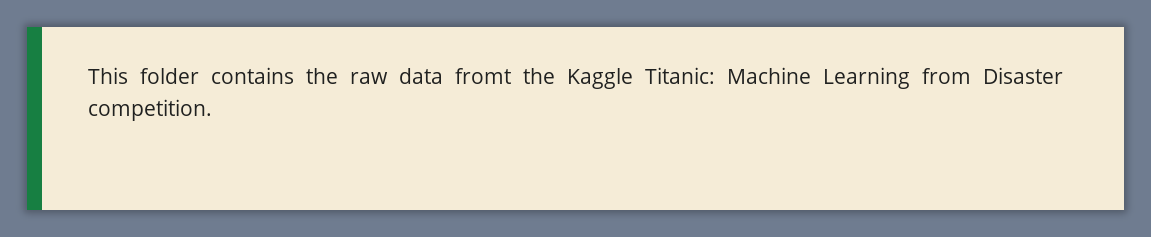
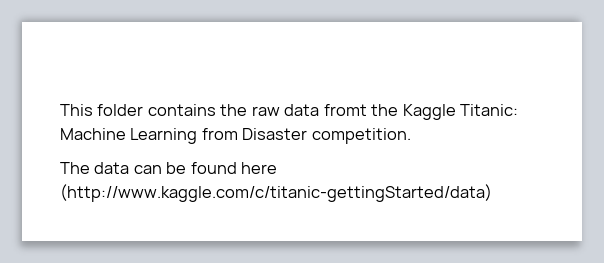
+ The data can be found here (http://www.kaggle.com/c/titanic-gettingStarted/data)

